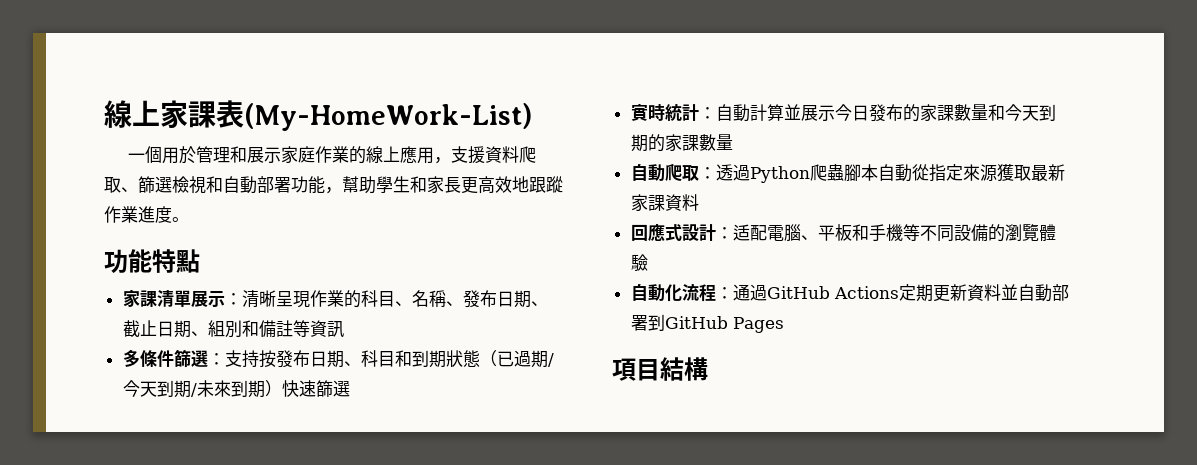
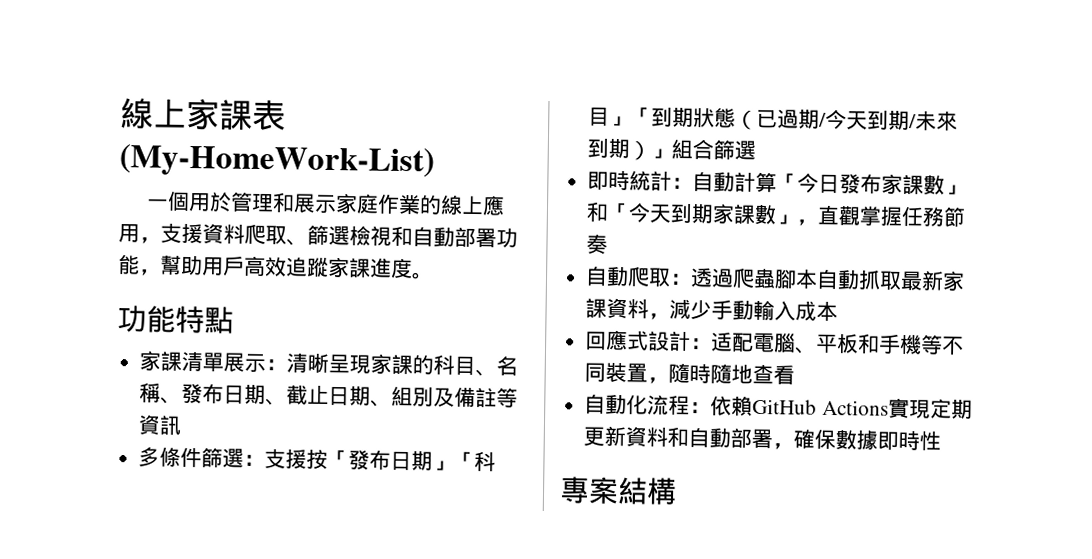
- 一個用於管理和展示家庭作業的線上應用，支援資料爬取、篩選檢視和自動部署功能，幫助學生和家長更高效地跟蹤作業進度。
+ 一個用於管理和展示家庭作業的線上應用，支援資料爬取、篩選檢視和自動部署功能，幫助用戶高效追蹤家課進度。
- 家課清單展示：清晰呈現作業的科目、名稱、發布日期、截止日期、組別和備註等資訊
+ 家課清單展示：清晰呈現家課的科目、名稱、發布日期、截止日期、組別及備註等資訊
- 多條件篩選：支持按發布日期、科目和到期狀態（已過期/今天到期/未來到期）快速篩選
+ 多條件篩選：支援按「發布日期」「科目」「到期狀態（已過期/今天到期/未來到期）」組合篩選
- 實時統計：自動計算並展示今日發布的家課數量和今天到期的家課數量
+ 即時統計：自動計算「今日發布家課數」和「今天到期家課數」，直觀掌握任務節奏
- 自動爬取：透過Python爬蟲腳本自動從指定來源獲取最新家課資料
+ 自動爬取：透過爬蟲腳本自動抓取最新家課資料，減少手動輸入成本
- 回應式設計：适配電腦、平板和手機等不同設備的瀏覽體驗
+ 回應式設計：适配電腦、平板和手機等不同裝置，隨時隨地查看
- 自動化流程：通過GitHub Actions定期更新資料並自動部署到GitHub Pages
- 項目結構
+ 自動化流程：依賴GitHub Actions實現定期更新資料和自動部署，確保數據即時性
+ 專案結構

